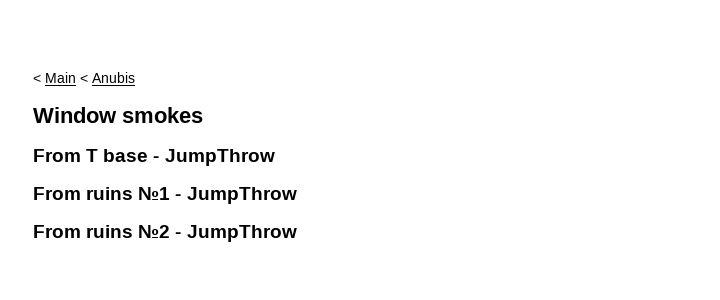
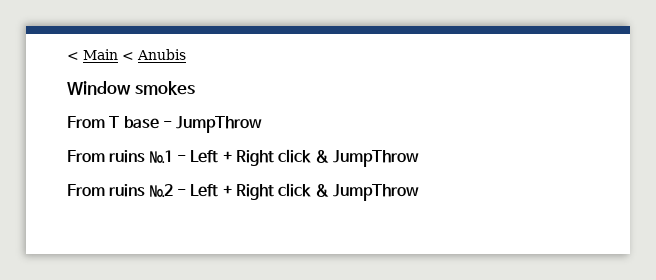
- From ruins №1 - JumpThrow
+ From ruins №1 - Left + Right click & JumpThrow
- From ruins №2 - JumpThrow
+ From ruins №2 - Left + Right click & JumpThrow

